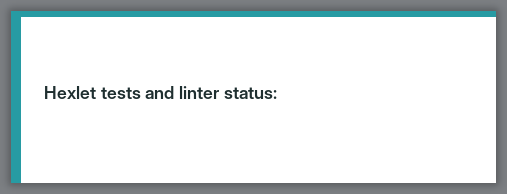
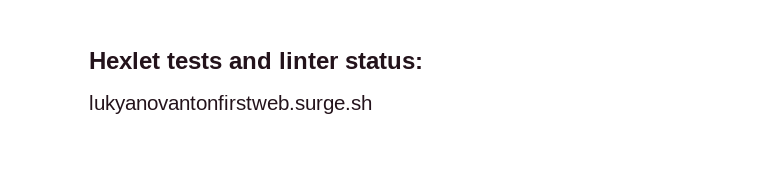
+ lukyanovantonfirstweb.surge.sh

